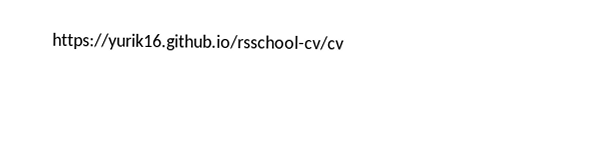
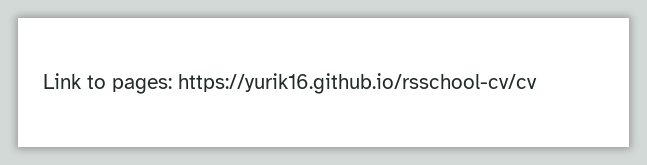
- https://yurik16.github.io/rsschool-cv/cv
+ Link to pages: https://yurik16.github.io/rsschool-cv/cv

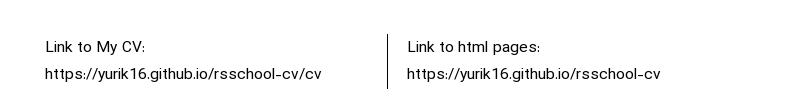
- Link to pages: https://yurik16.github.io/rsschool-cv/cv
+ Link to My CV: https://yurik16.github.io/rsschool-cv/cv
+ Link to html pages: https://yurik16.github.io/rsschool-cv

